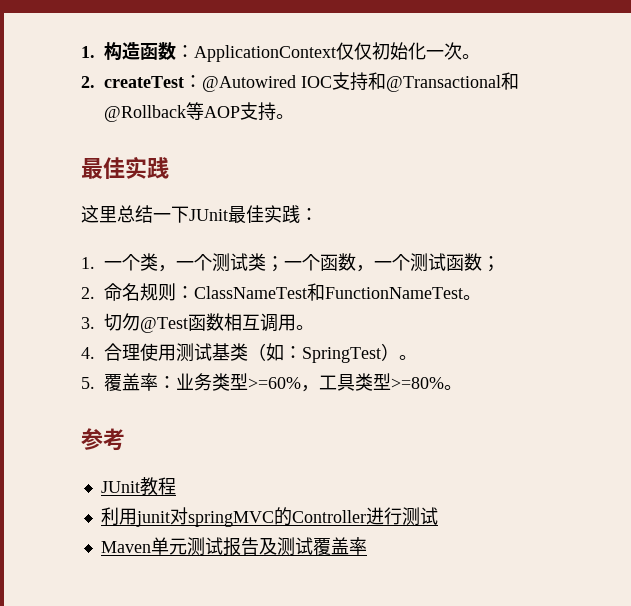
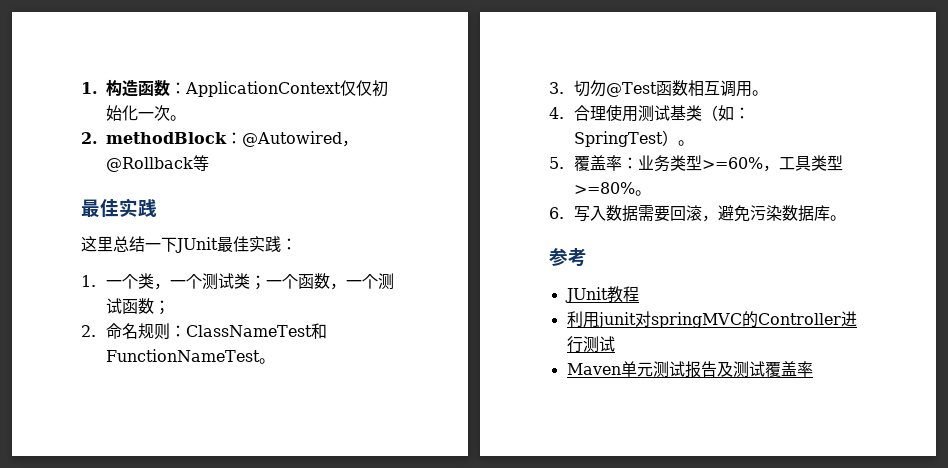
- 2. createTest：@Autowired IOC支持和@Transactional和@Rollback等AOP支持。
+ 2. methodBlock：@Autowired，@Rollback等
+ 6.写入数据需要回滚，避免污染数据库。

